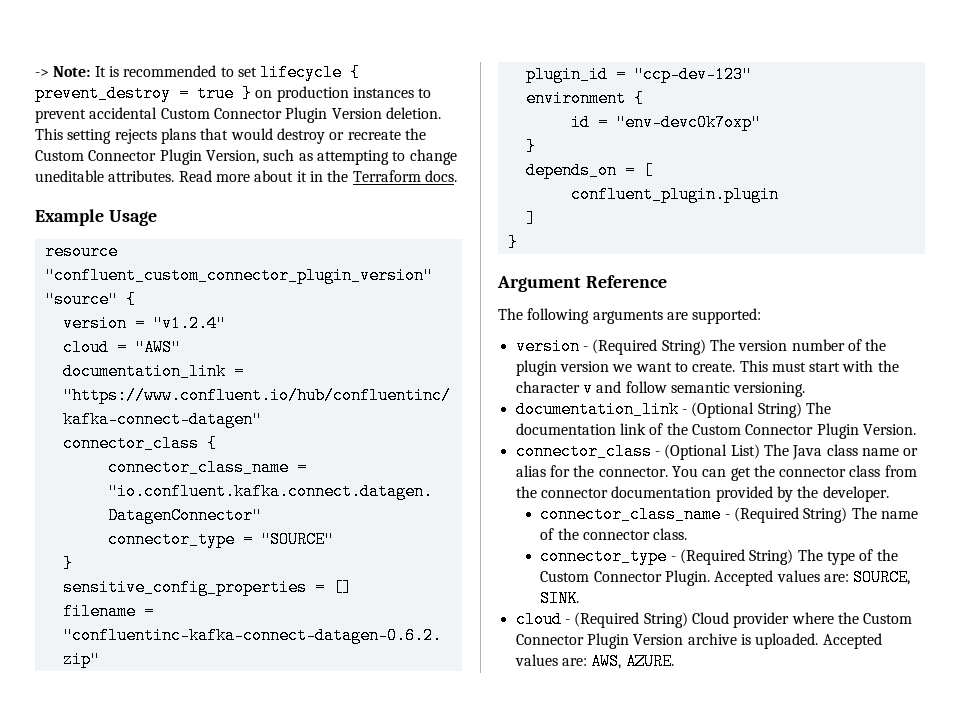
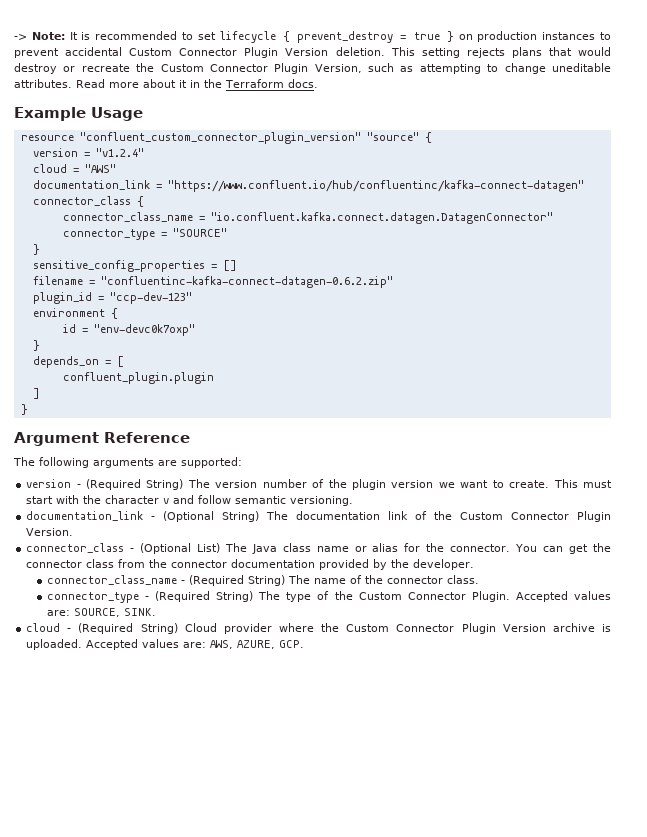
- Accepted values are: AWS, AZURE.
+ Accepted values are: AWS, AZURE, GCP.

